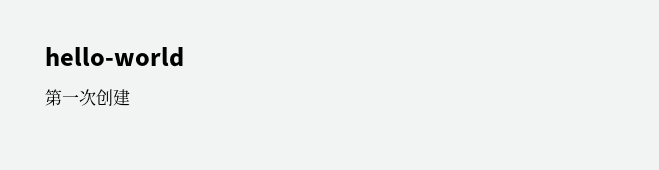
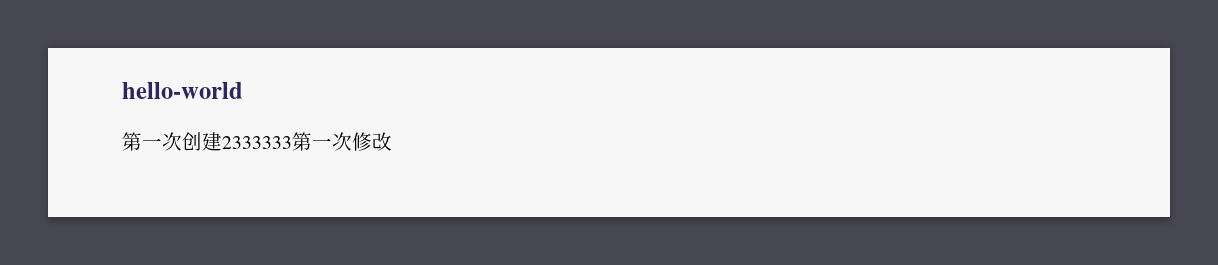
- 第一次创建
+ 第一次创建2333333第一次修改

